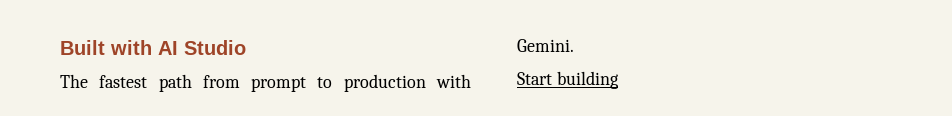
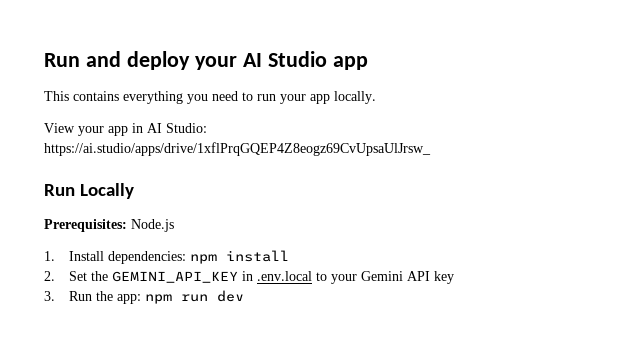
- Built with AI Studio
- The fastest path from prompt to production with Gemini.
- Start building
+ Run and deploy your AI Studio app
+ This contains everything you need to run your app locally.
+ View your app in AI Studio: https://ai.studio/apps/drive/1xflPrqGQEP4Z8eogz69CvUpsaUlJrsw_
+ Run Locally
+ Prerequisites: Node.js
+ 1. Install dependencies: npm install
+ 2. Set the GEMINI_API_KEY in .env.local to your Gemini API key
+ 3. Run the app: npm run dev

